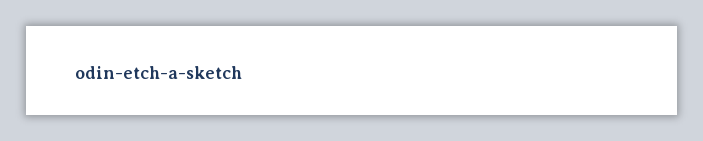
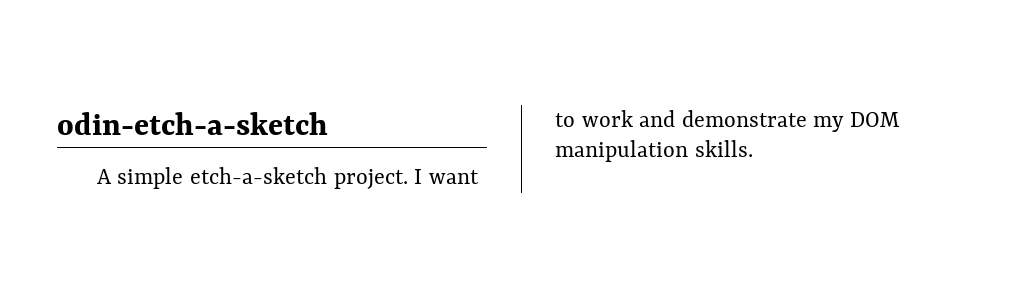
+ A simple etch-a-sketch project. I want to work and demonstrate my DOM manipulation skills.

